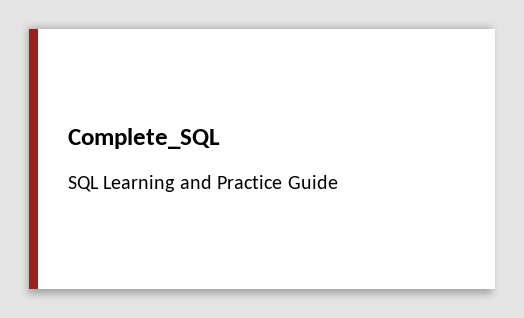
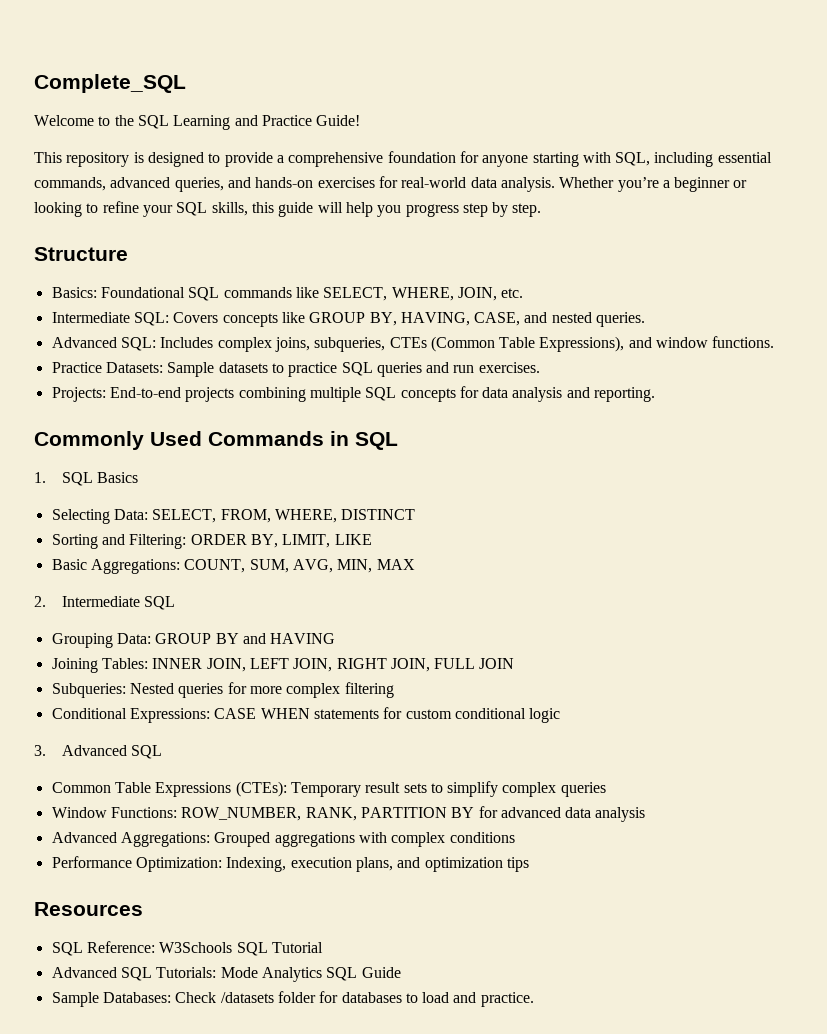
- SQL Learning and Practice Guide
+ Welcome to the SQL Learning and Practice Guide!
+ This repository is designed to provide a comprehensive foundation for anyone starting with SQL, including essential commands, advanced queries, and hands-on exercises for real-world data analysis. Whether you’re a beginner or looking to refine your SQL skills, this guide will help you progress step by step.
+ Structure
+ Basics: Foundational SQL commands like SELECT, WHERE, JOIN, etc.
+ Intermediate SQL: Covers concepts like GROUP BY, HAVING, CASE, and nested queries.
+ Advanced SQL: Includes complex joins, subqueries, CTEs (Common Table Expressions), and window functions.
+ Practice Datasets: Sample datasets to practice SQL queries and run exercises.
+ Projects: End-to-end projects combining multiple SQL concepts for data analysis and reporting.
+ Commonly Used Commands in SQL
+ 1. SQL Basics
+ Selecting Data: SELECT, FROM, WHERE, DISTINCT
+ Sorting and Filtering: ORDER BY, LIMIT, LIKE
+ Basic Aggregations: COUNT, SUM, AVG, MIN, MAX
+ 2. Intermediate SQL
+ Grouping Data: GROUP BY and HAVING
+ Joining Tables: INNER JOIN, LEFT JOIN, RIGHT JOIN, FULL JOIN
+ Subqueries: Nested queries for more complex filtering
+ Conditional Expressions: CASE WHEN statements for custom conditional logic
+ 3. Advanced SQL
+ Common Table Expressions (CTEs): Temporary result sets to simplify complex queries
+ Window Functions: ROW_NUMBER, RANK, PARTITION BY for advanced data analysis
+ Advanced Aggregations: Grouped aggregations with complex conditions
+ Performance Optimization: Indexing, execution plans, and optimization tips
+ Resources
+ SQL Reference: W3Schools SQL Tutorial
+ Advanced SQL Tutorials: Mode Analytics SQL Guide
+ Sample Databases: Check /datasets folder for databases to load and practice.

